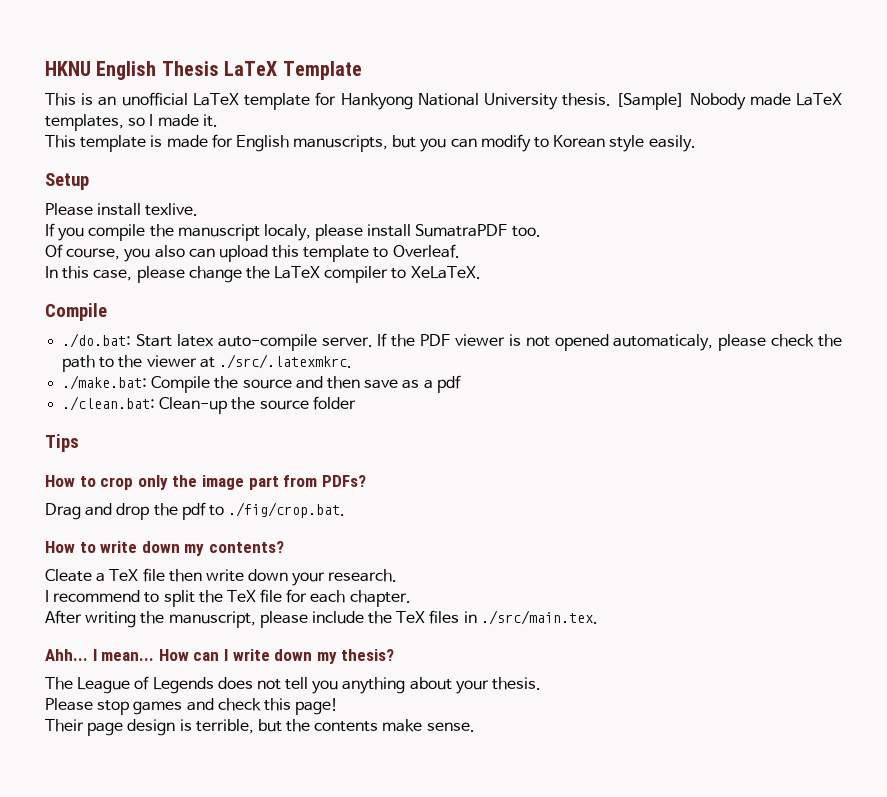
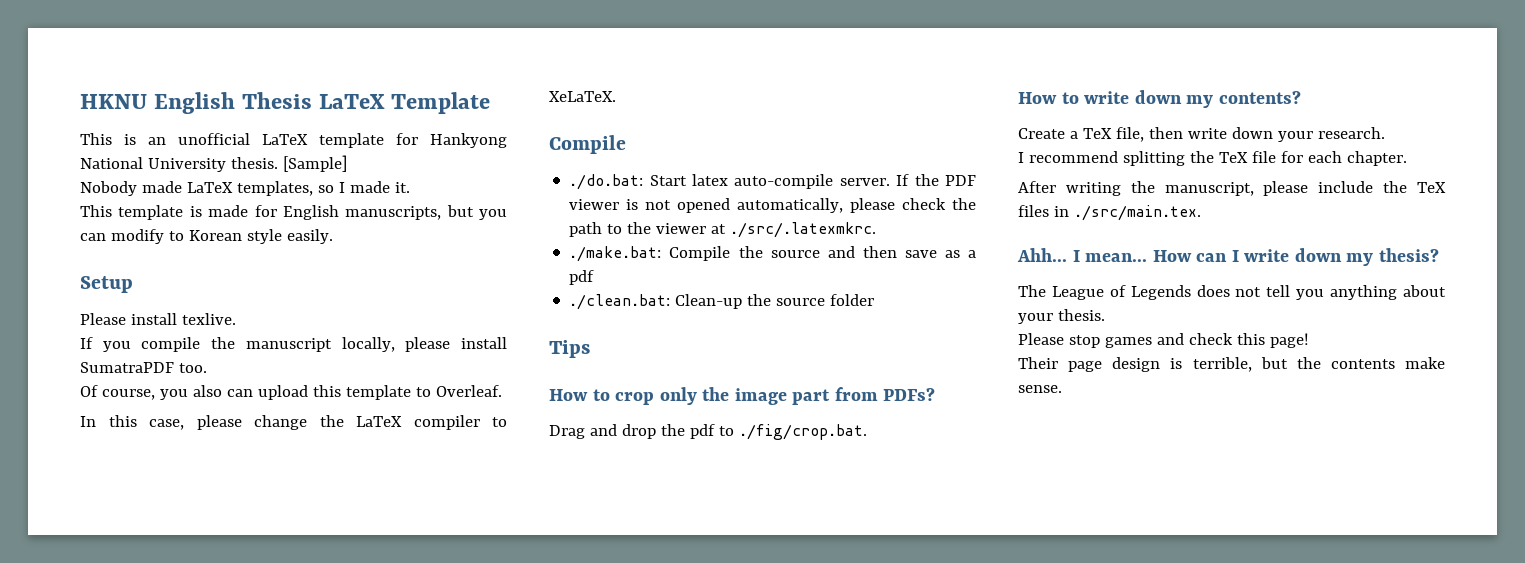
- [Sample] Nobody made LaTeX templates, so I made it.
+ [Sample]
+ Nobody made LaTeX templates, so I made it.
- If you compile the manuscript localy, please install SumatraPDF too.
+ If you compile the manuscript locally, please install SumatraPDF too.
- If the PDF viewer is not opened automaticaly, please check the path to the viewer at ./src/.latexmkrc.
+ If the PDF viewer is not opened automatically, please check the path to the viewer at ./src/.latexmkrc.
- Cleate a TeX file then write down your research.
+ Create a TeX file, then write down your research.
- I recommend to split the TeX file for each chapter.
+ I recommend splitting the TeX file for each chapter.

